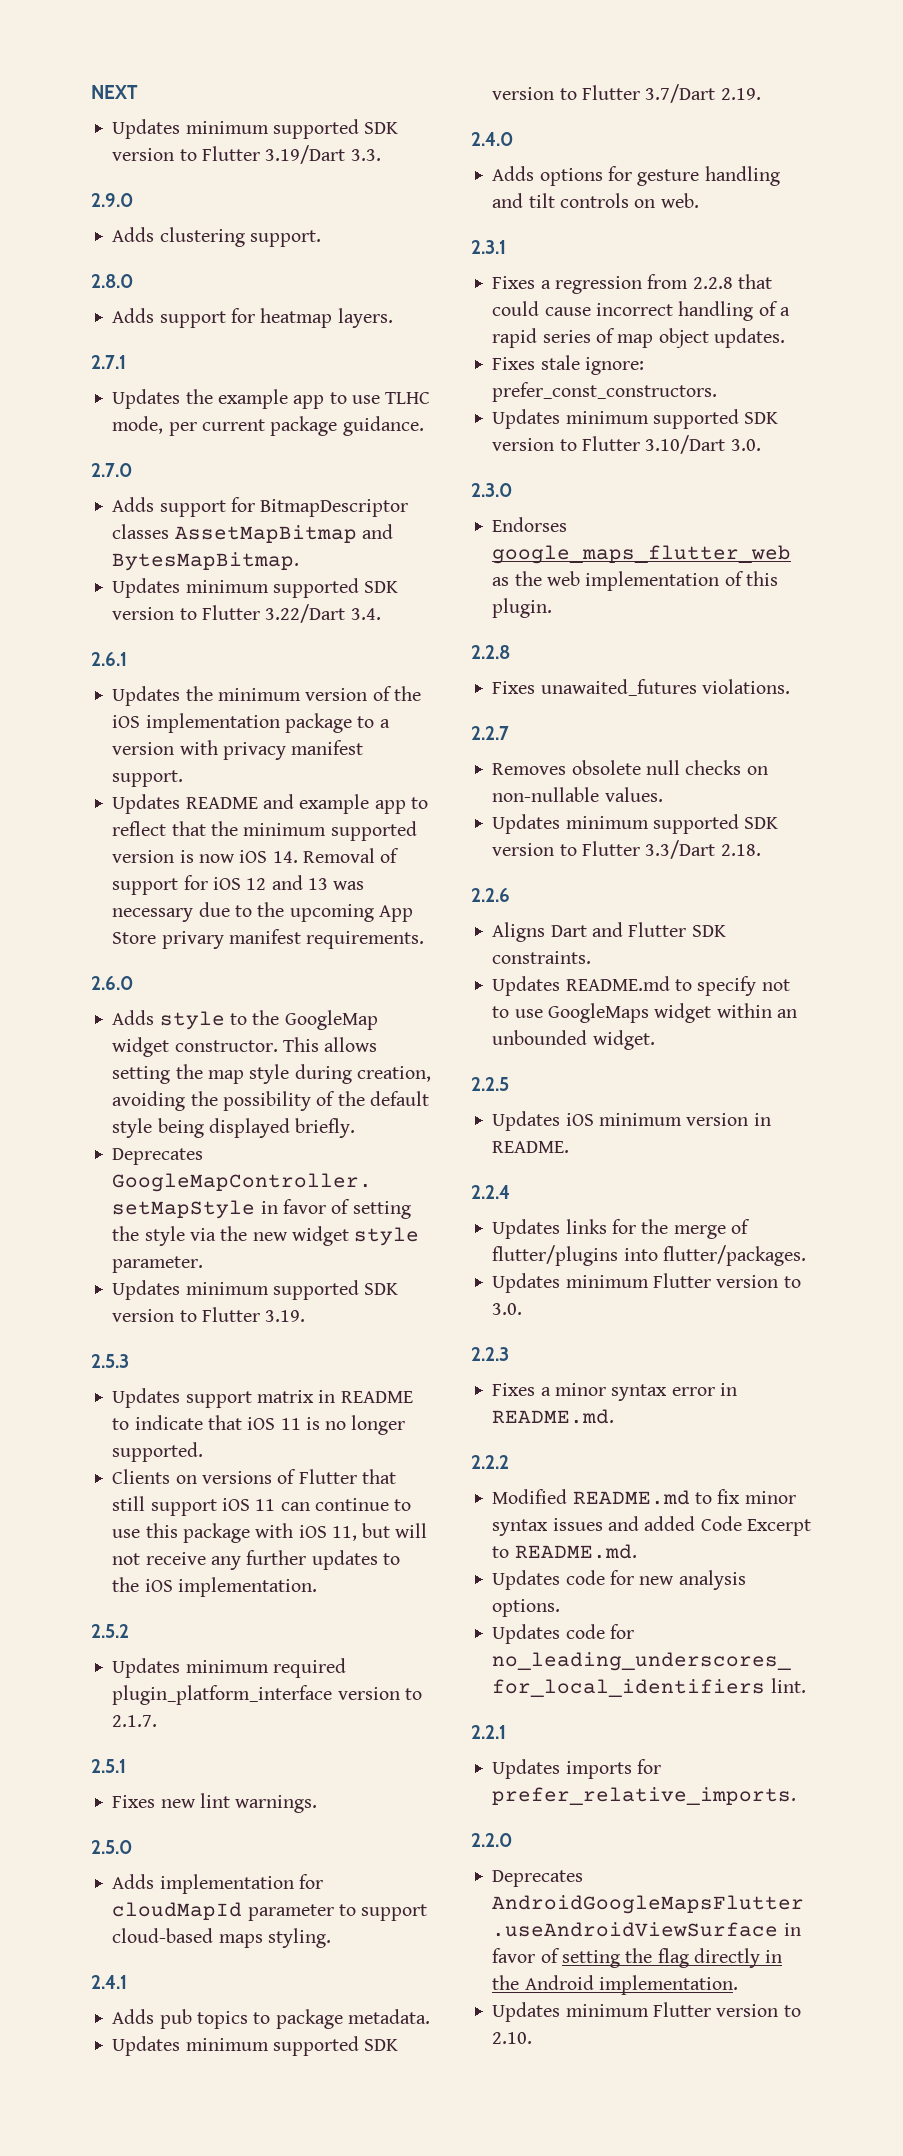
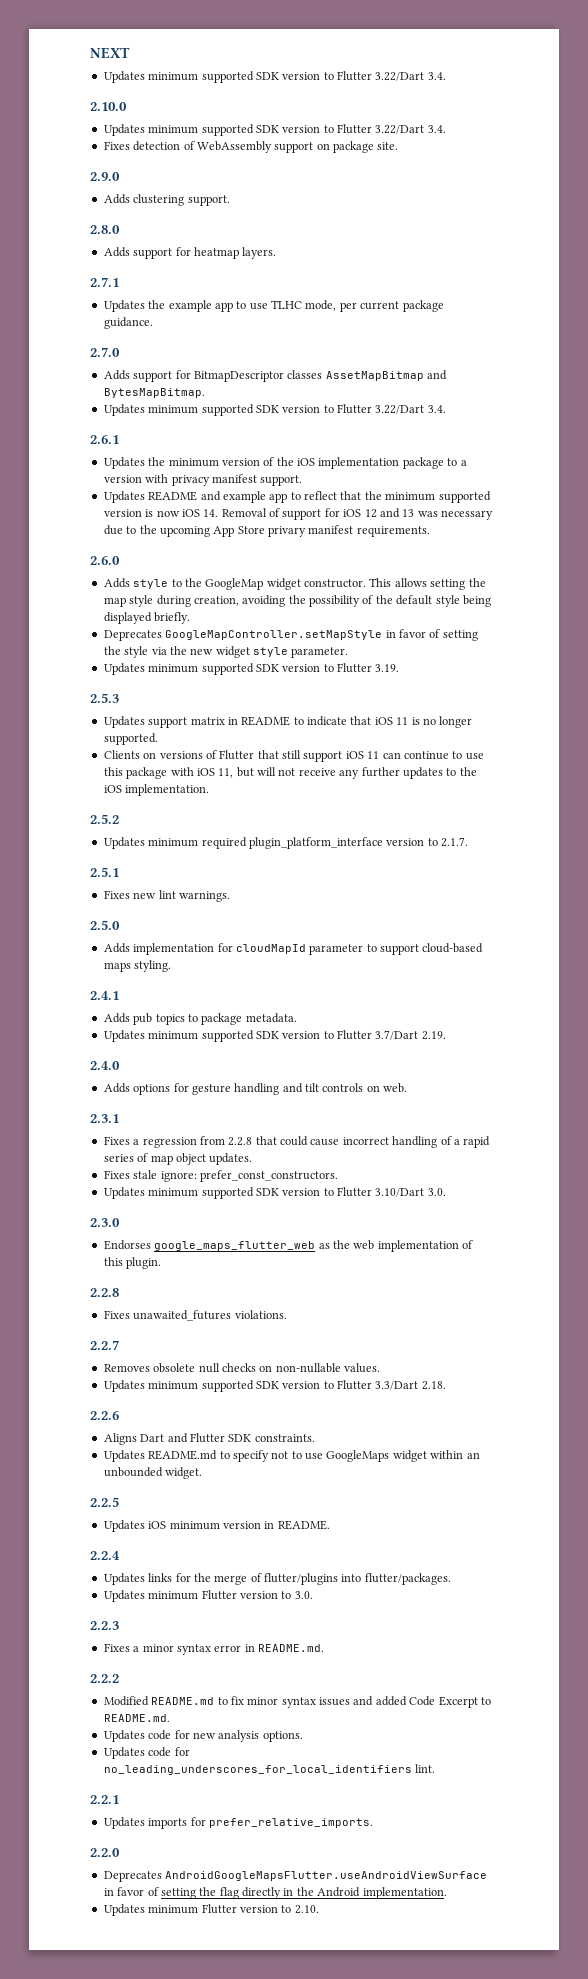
  NEXT
- Updates minimum supported SDK version to Flutter 3.19/Dart 3.3.
+ Updates minimum supported SDK version to Flutter 3.22/Dart 3.4.
+ 2.10.0
+ Updates minimum supported SDK version to Flutter 3.22/Dart 3.4.
+ Fixes detection of WebAssembly support on package site.

